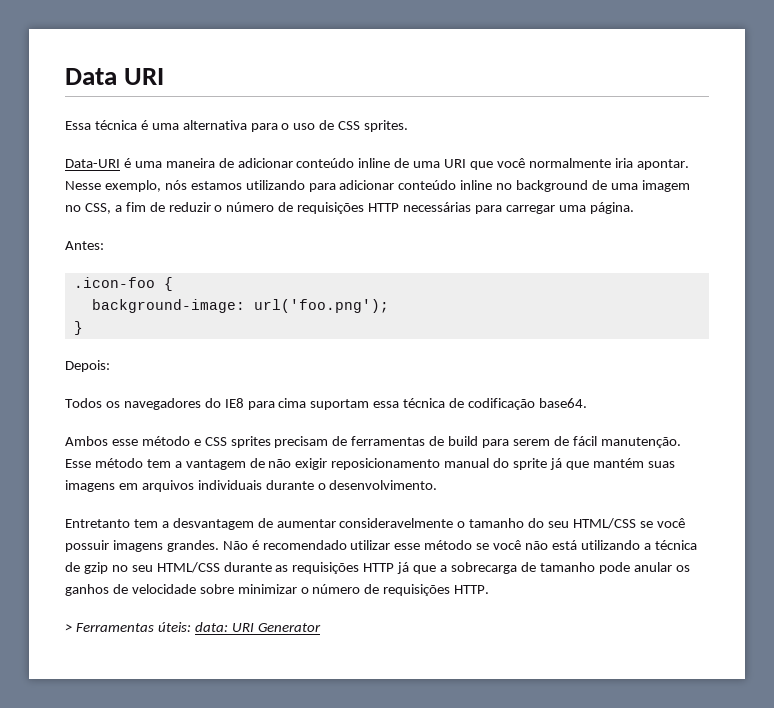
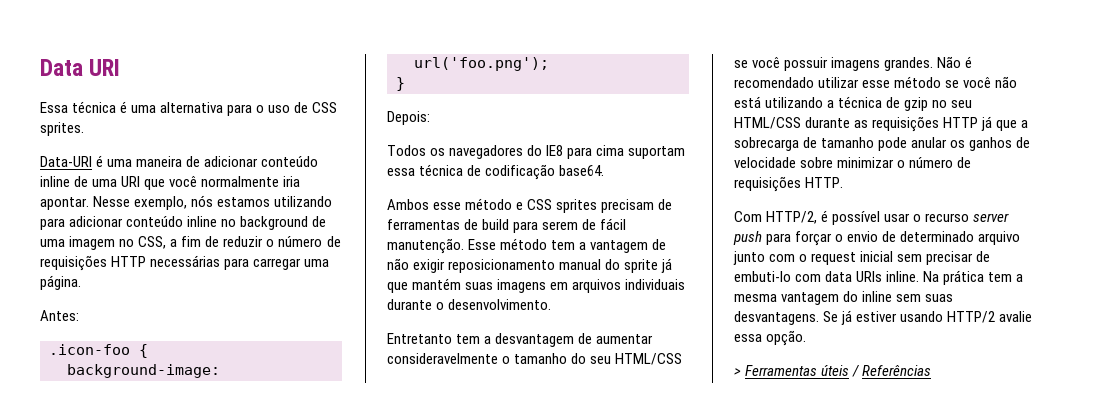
- > Ferramentas úteis: data: URI Generator
+ Com HTTP/2, é possível usar o recurso server push para forçar o envio de determinado arquivo junto com o request inicial sem precisar de embuti-lo com data URIs inline. Na prática tem a mesma vantagem do inline sem suas desvantagens. Se já estiver usando HTTP/2 avalie essa opção.
+ > Ferramentas úteis / Referências

